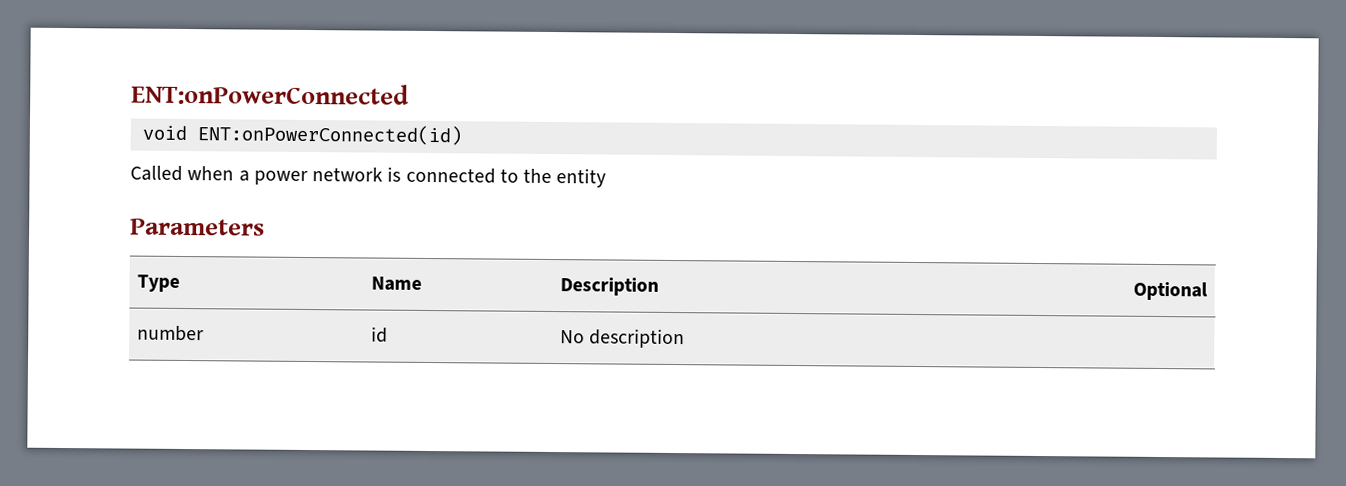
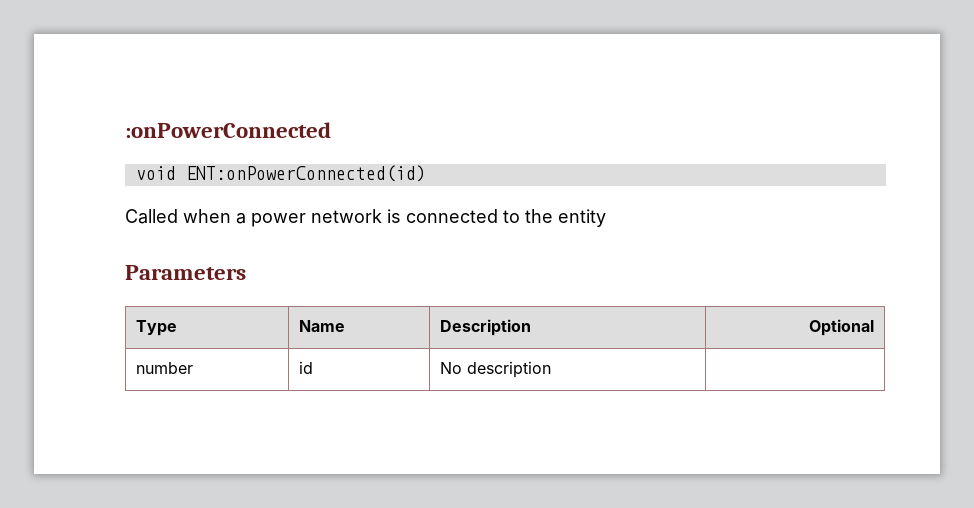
- ENT:onPowerConnected
+ :onPowerConnected

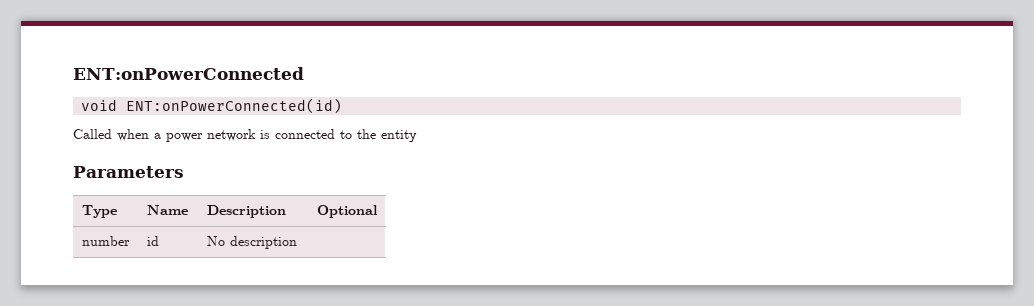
- :onPowerConnected
+ ENT:onPowerConnected

